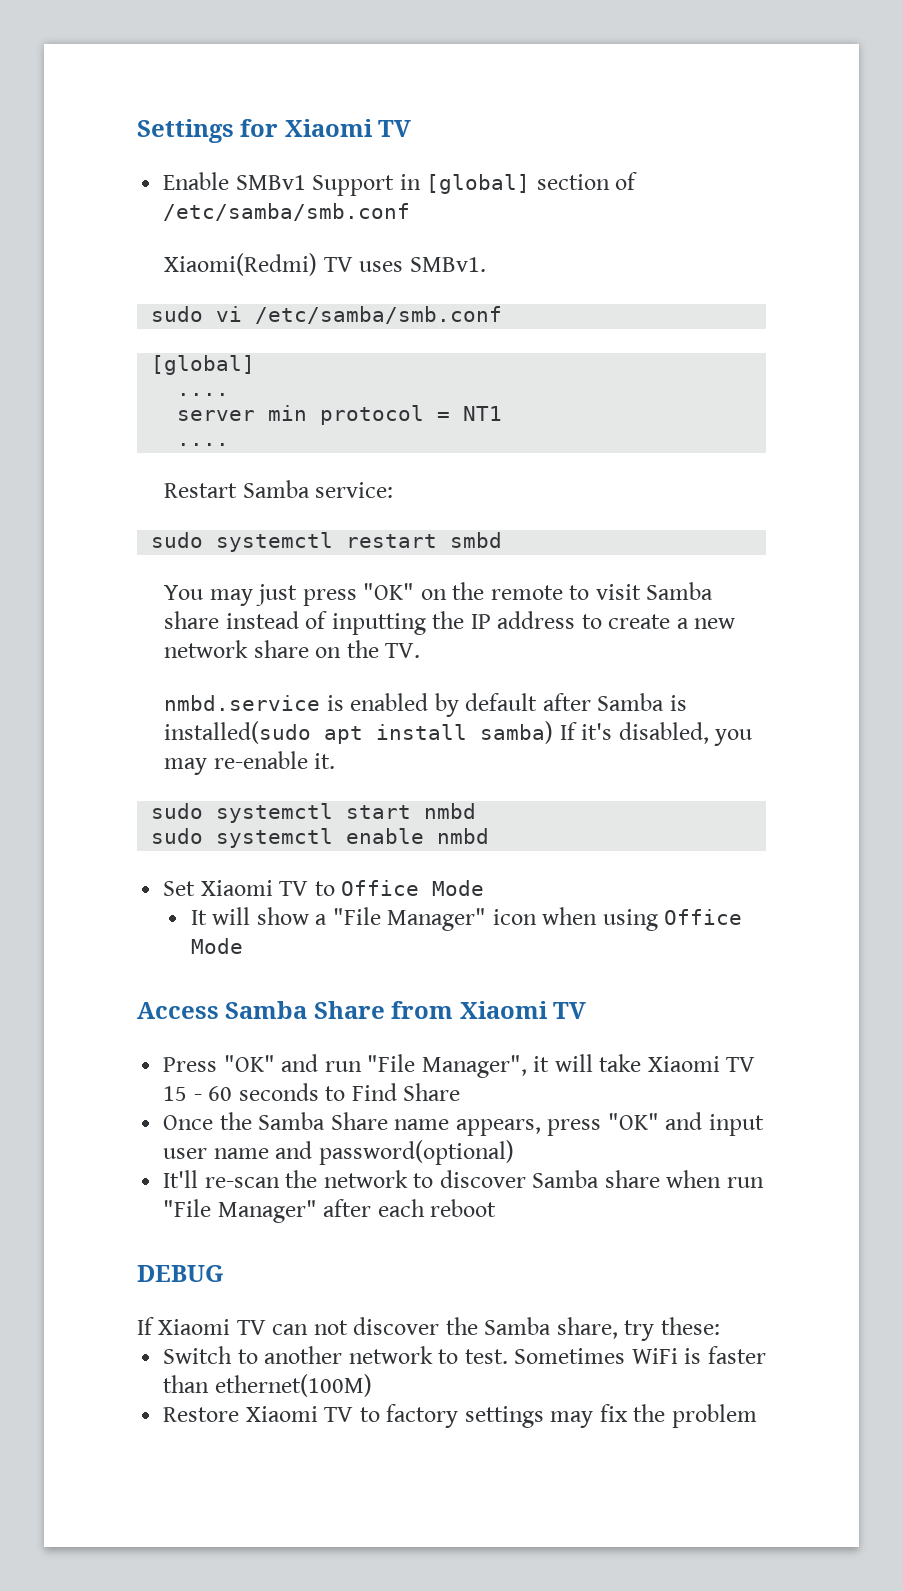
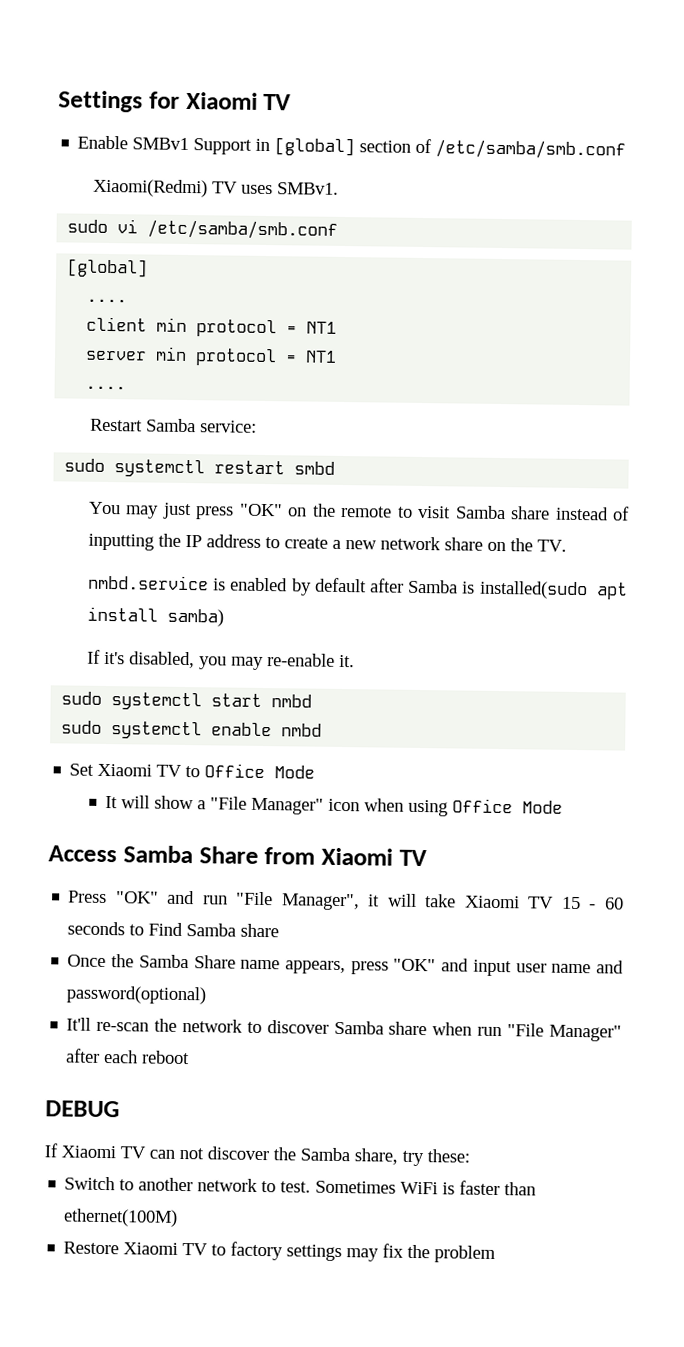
+ client min protocol = NT1
- nmbd.service is enabled by default after Samba is installed(sudo apt install samba) If it's disabled, you may re-enable it.
+ nmbd.service is enabled by default after Samba is installed(sudo apt install samba)
+ If it's disabled, you may re-enable it.
- Press "OK" and run "File Manager", it will take Xiaomi TV 15 - 60 seconds to Find Share
+ Press "OK" and run "File Manager", it will take Xiaomi TV 15 - 60 seconds to Find Samba share

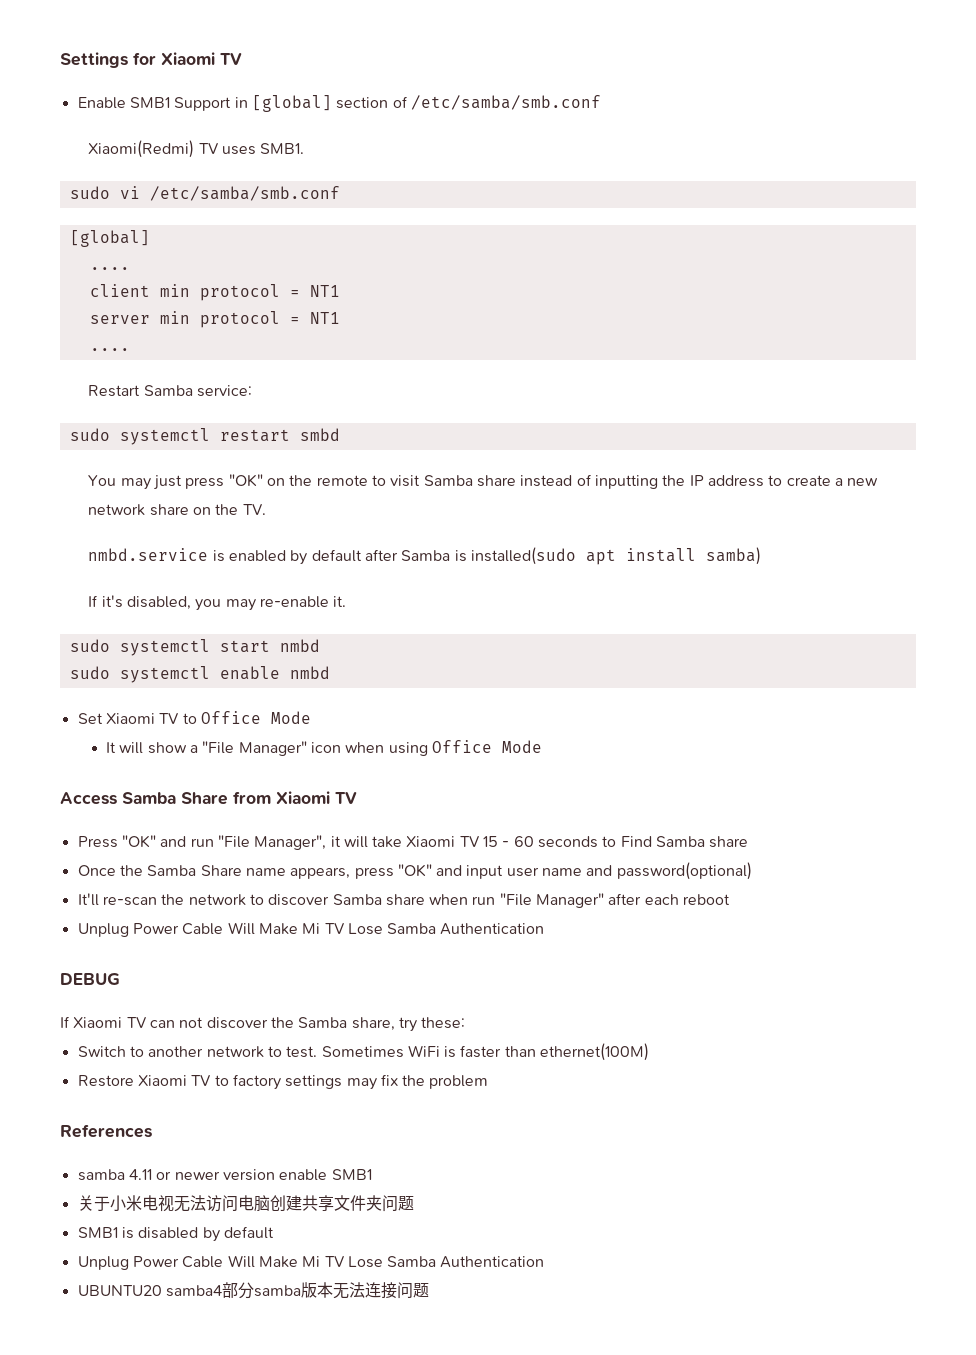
- Enable SMBv1 Support in [global] section of /etc/samba/smb.conf
+ Enable SMB1 Support in [global] section of /etc/samba/smb.conf
- Xiaomi(Redmi) TV uses SMBv1.
+ Xiaomi(Redmi) TV uses SMB1.
  It'll re-scan the network to discover Samba share when run "File Manager" after each reboot
+ Unplug Power Cable Will Make Mi TV Lose Samba Authentication
+ References
+ samba 4.11 or newer version enable SMB1
+ 关于小米电视无法访问电脑创建共享文件夹问题
+ SMB1 is disabled by default
+ Unplug Power Cable Will Make Mi TV Lose Samba Authentication
+ UBUNTU20 samba4部分samba版本无法连接问题

